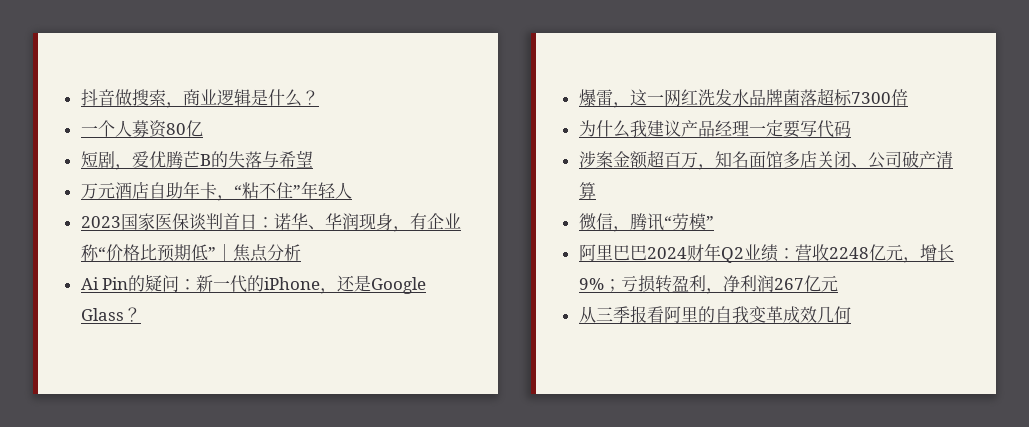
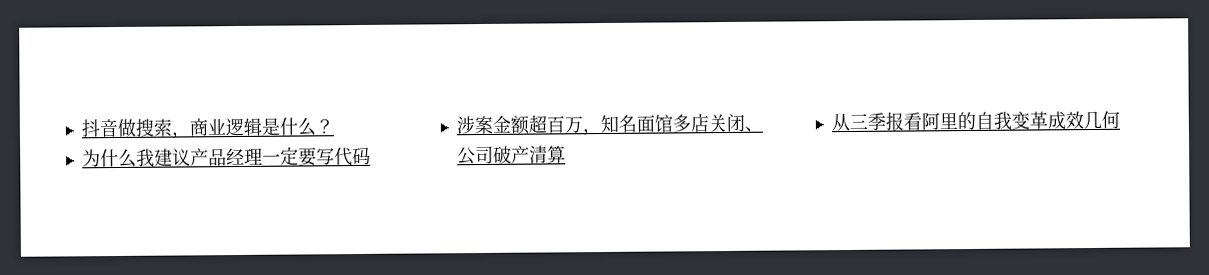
- 一个人募资80亿
- 短剧，爱优腾芒B的失落与希望
- 万元酒店自助年卡，“粘不住”年轻人
- 2023国家医保谈判首日：诺华、华润现身，有企业称“价格比预期低”｜焦点分析
- Ai Pin的疑问：新一代的iPhone，还是Google Glass？
- 爆雷，这一网红洗发水品牌菌落超标7300倍
- 微信，腾讯“劳模”
- 阿里巴巴2024财年Q2业绩：营收2248亿元，增长9%；亏损转盈利，净利润267亿元

